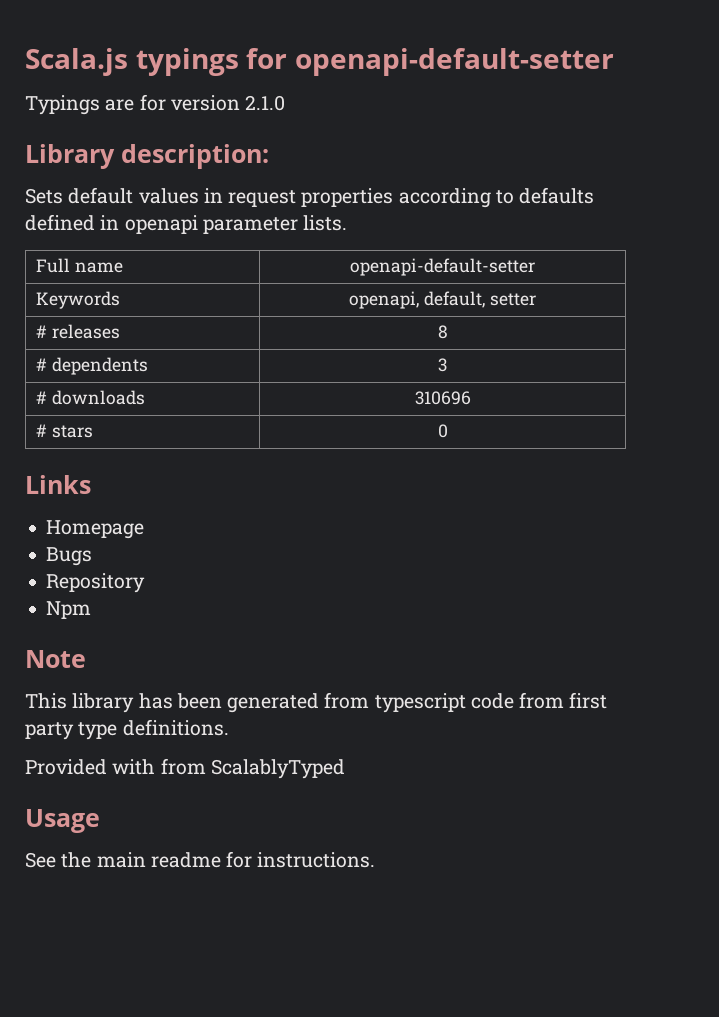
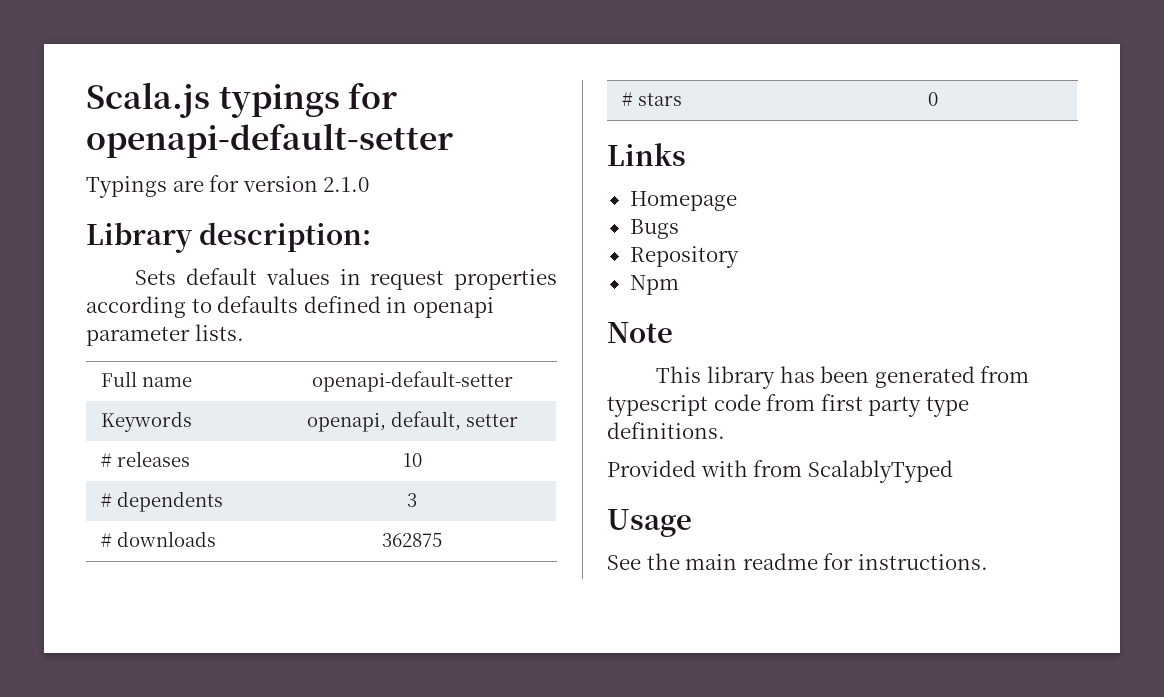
- # releases | 8
+ # releases | 10
- # downloads | 310696
+ # downloads | 362875

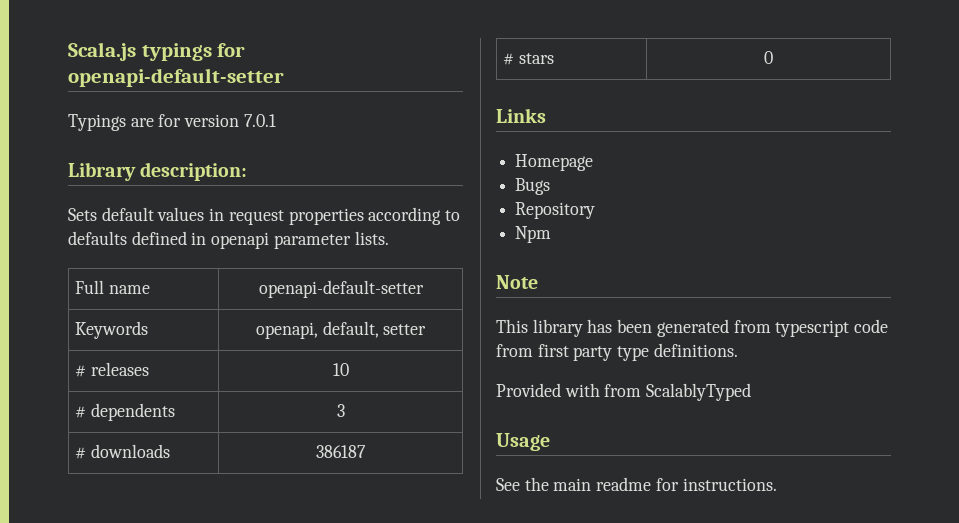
- Typings are for version 2.1.0
+ Typings are for version 7.0.1
- # downloads | 362875
+ # downloads | 386187

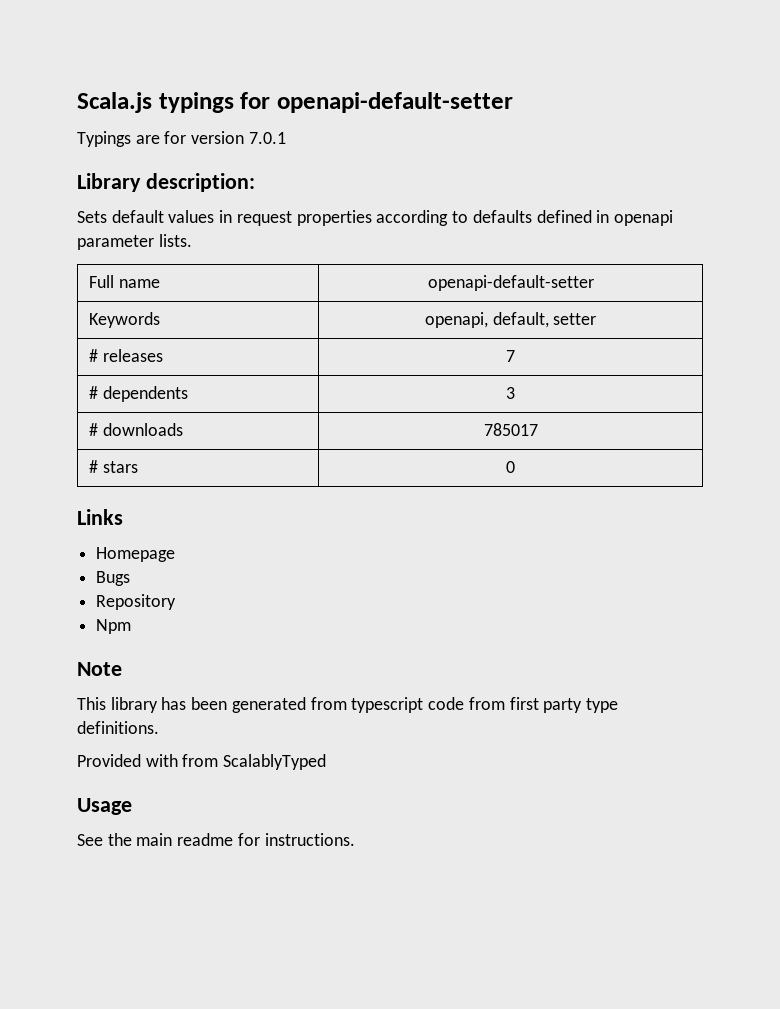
- # releases | 10
+ # releases | 7
- # downloads | 386187
+ # downloads | 785017

